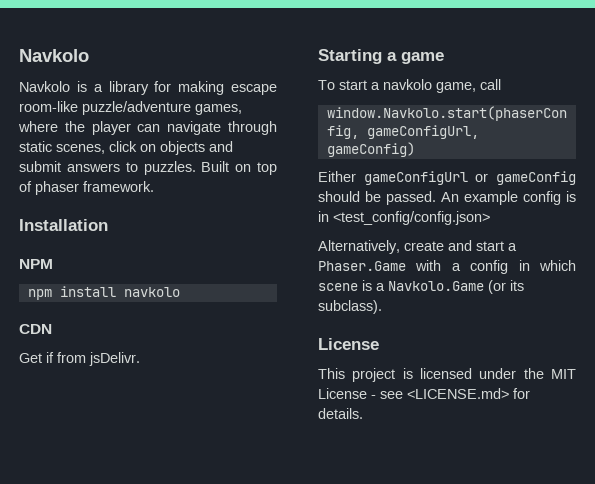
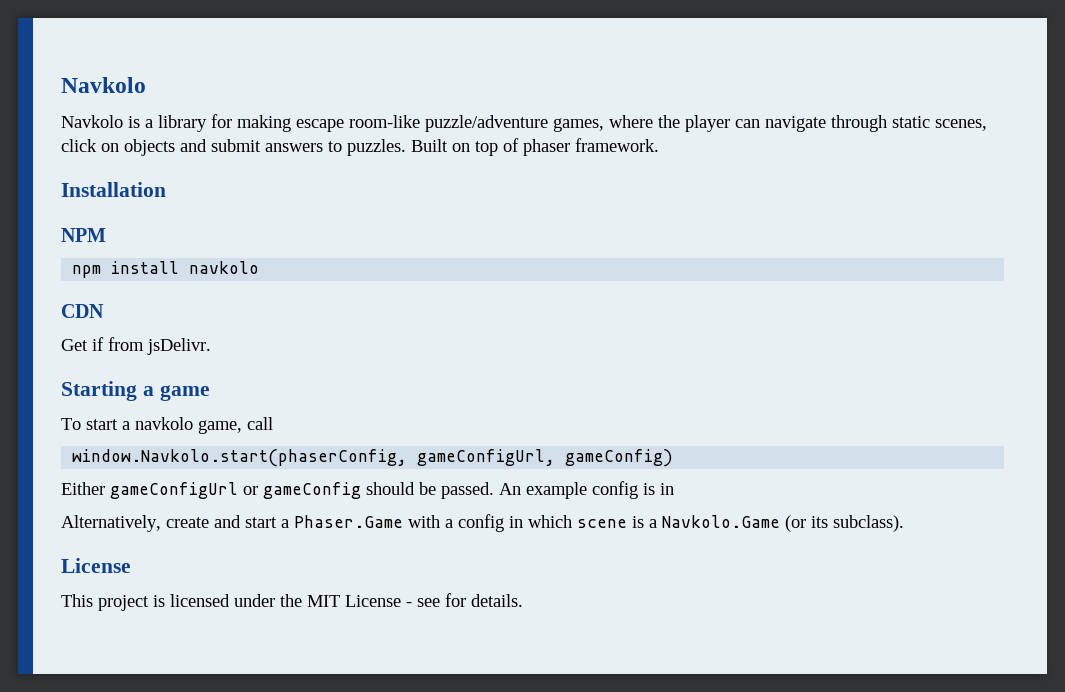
- An example config is in <test_config/config.json>
+ An example config is in
- This project is licensed under the MIT License - see <LICENSE.md> for details.
+ This project is licensed under the MIT License - see for details.

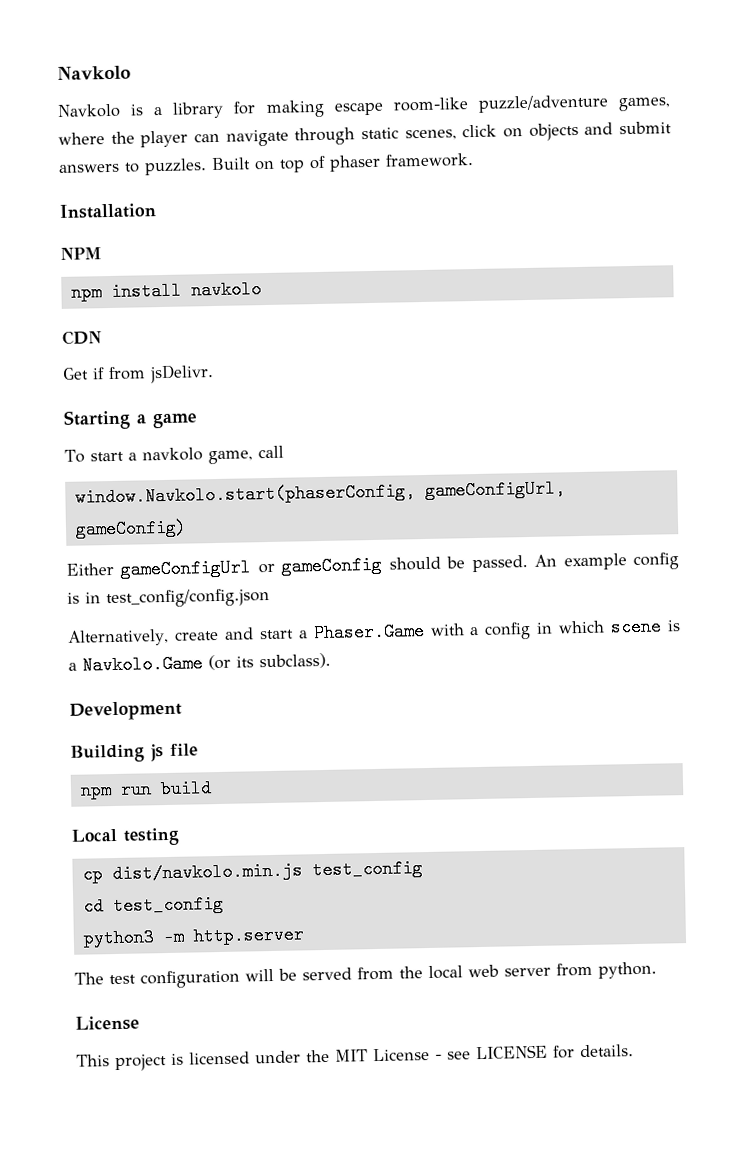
- An example config is in
+ An example config is in test_config/config.json
+ Development
+ Building js file
+ npm run build
+ Local testing
+ cp dist/navkolo.min.js test_config
+ cd test_config
+ python3 -m http.server
+ The test configuration will be served from the local web server from python.
- This project is licensed under the MIT License - see for details.
+ This project is licensed under the MIT License - see LICENSE for details.

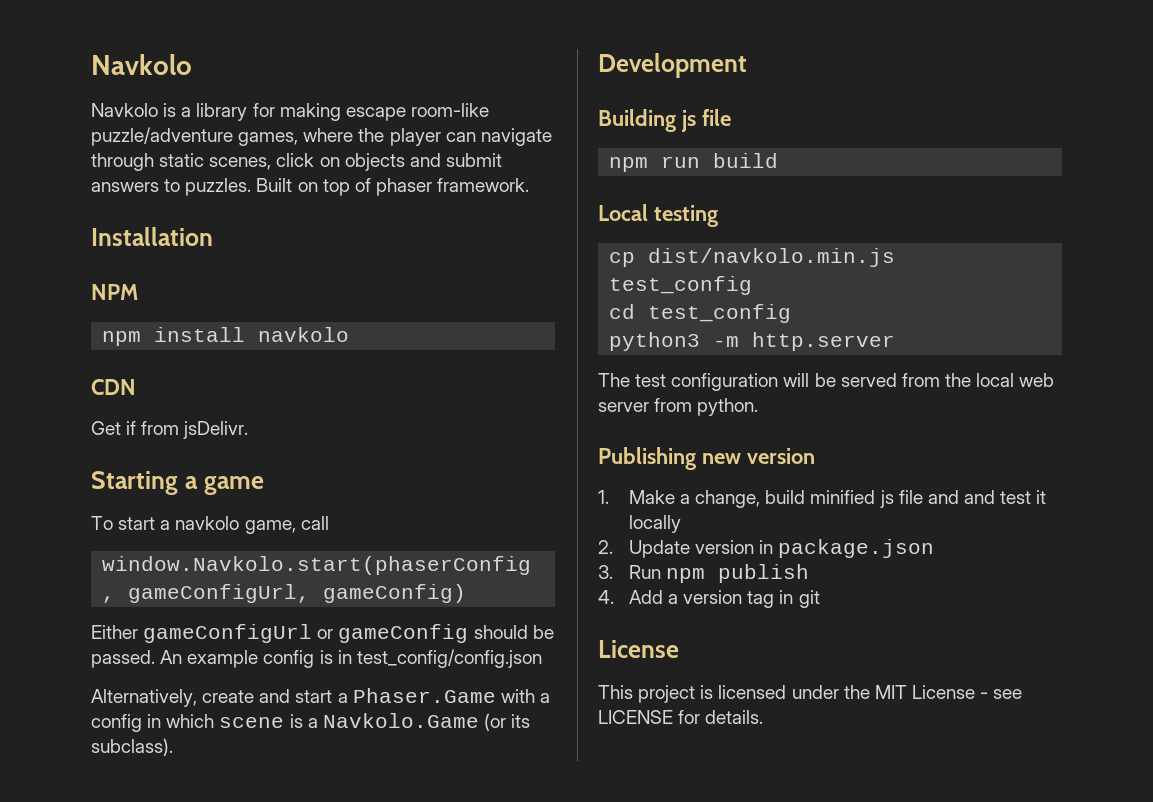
+ Publishing new version
+ 1. Make a change, build minified js file and and test it locally
+ 2. Update version in package.json
+ 3. Run npm publish
+ 4. Add a version tag in git

